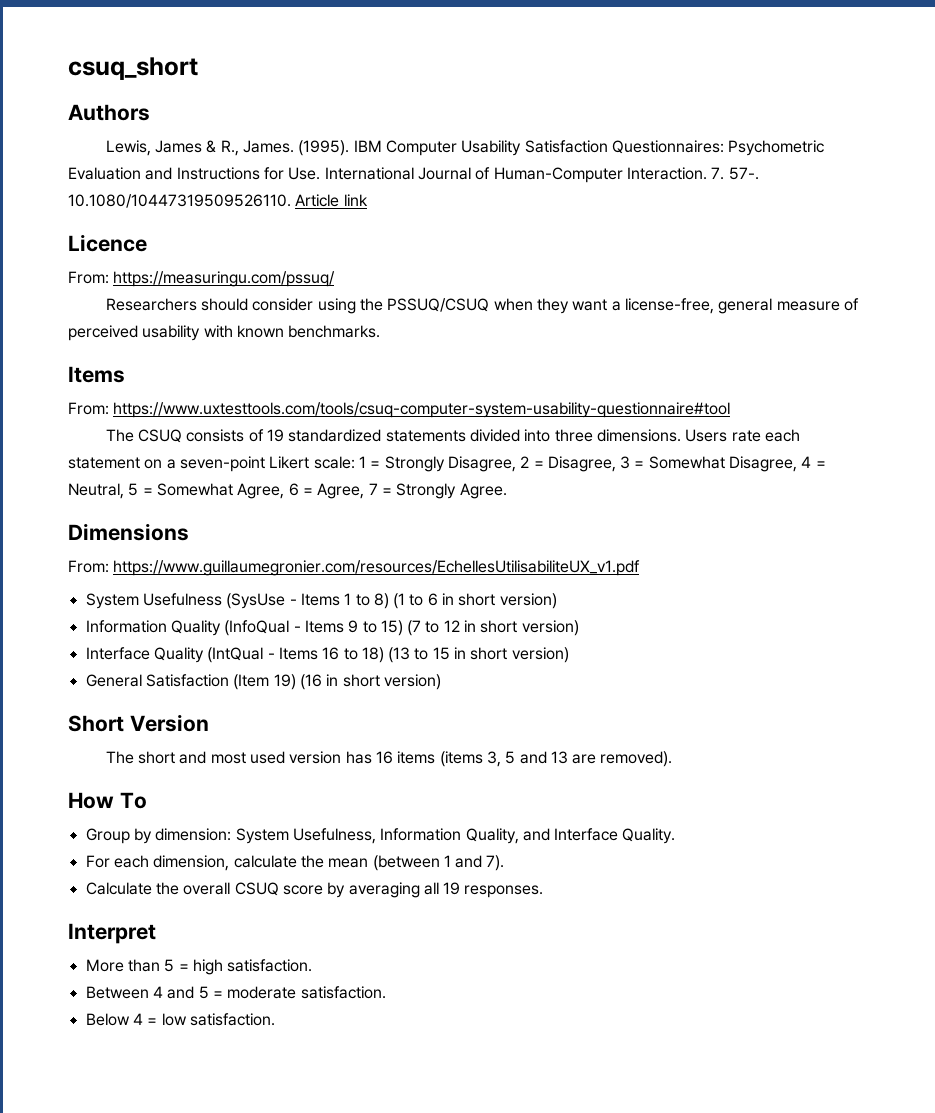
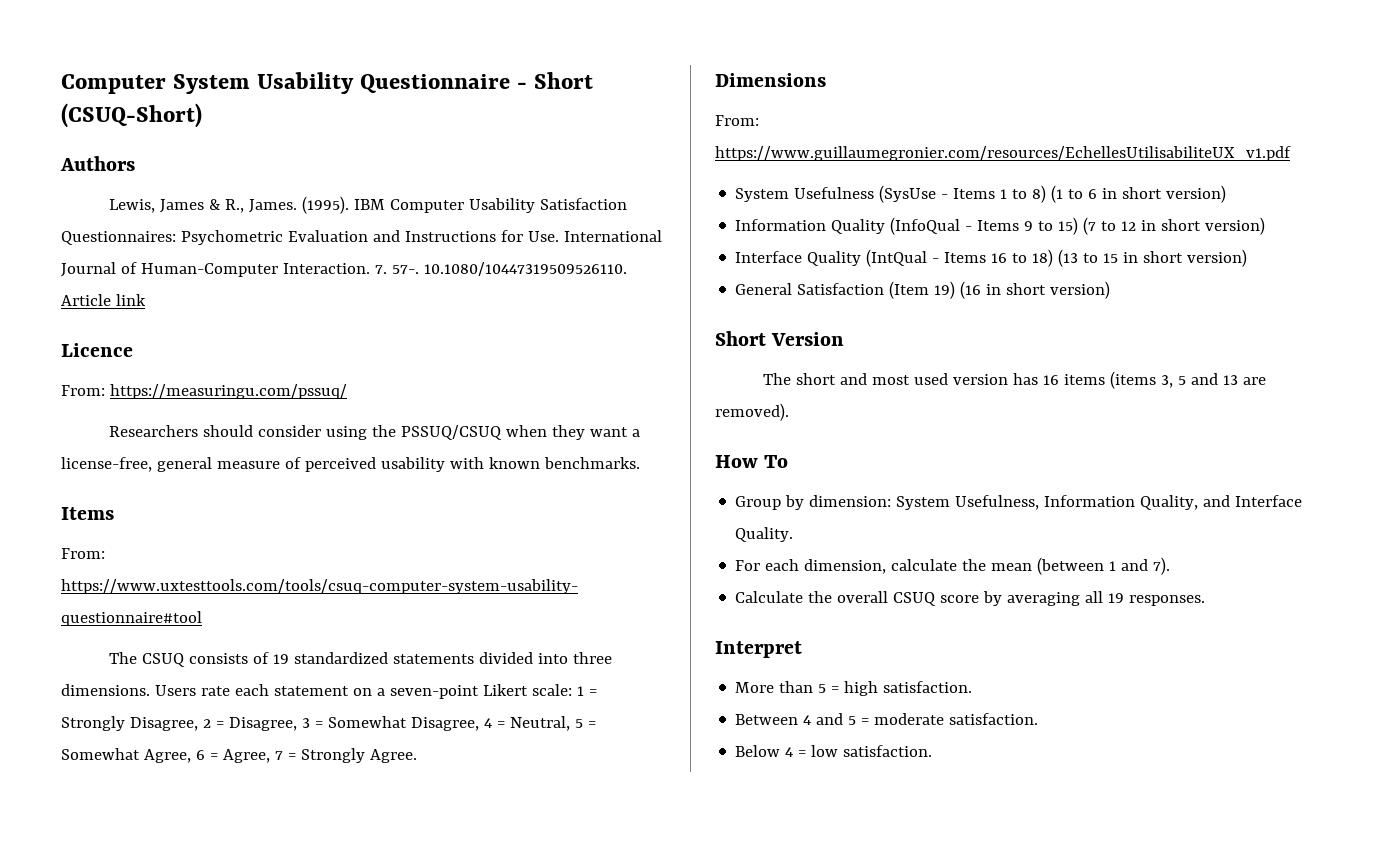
- csuq_short
+ Computer System Usability Questionnaire - Short (CSUQ-Short)

